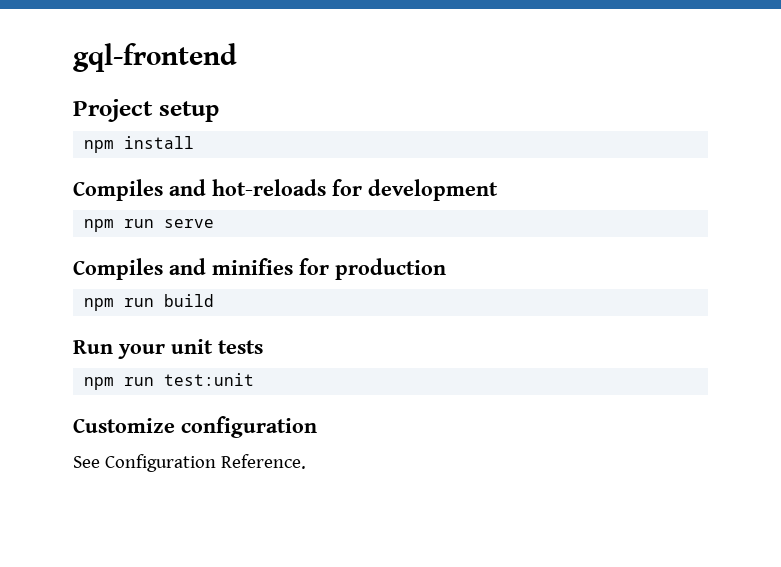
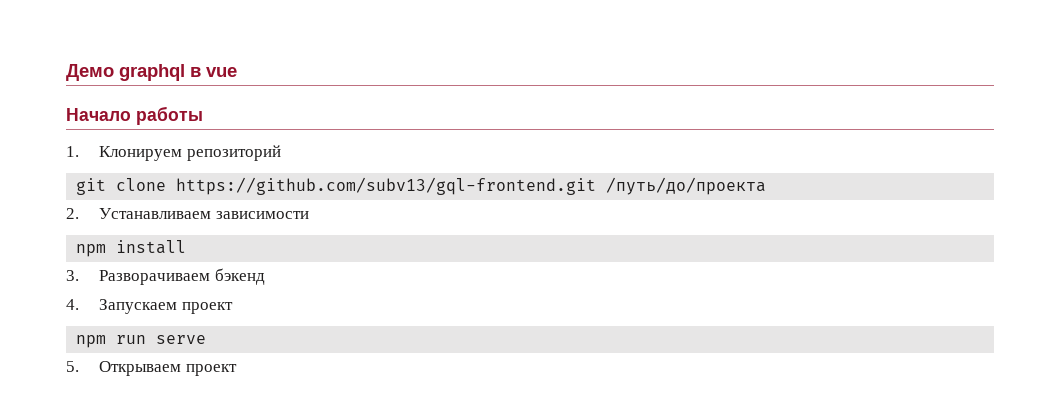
- gql-frontend
- Project setup
+ Демо graphql в vue
+ Начало работы
+ 1. Клонируем репозиторий
+ git clone https://github.com/subv13/gql-frontend.git /путь/до/проекта
+ 2. Устанавливаем зависимости
  npm install
- Compiles and hot-reloads for development
+ 3. Разворачиваем бэкенд
+ 4. Запускаем проект
  npm run serve
- Compiles and minifies for production
- npm run build
- Run your unit tests
- npm run test:unit
- Customize configuration
- See Configuration Reference.
+ 5. Открываем проект

